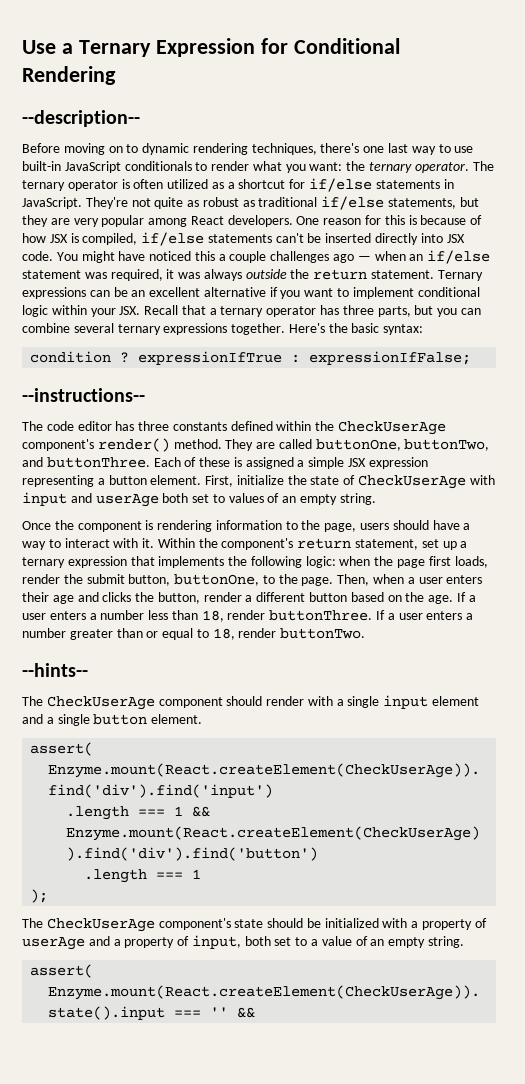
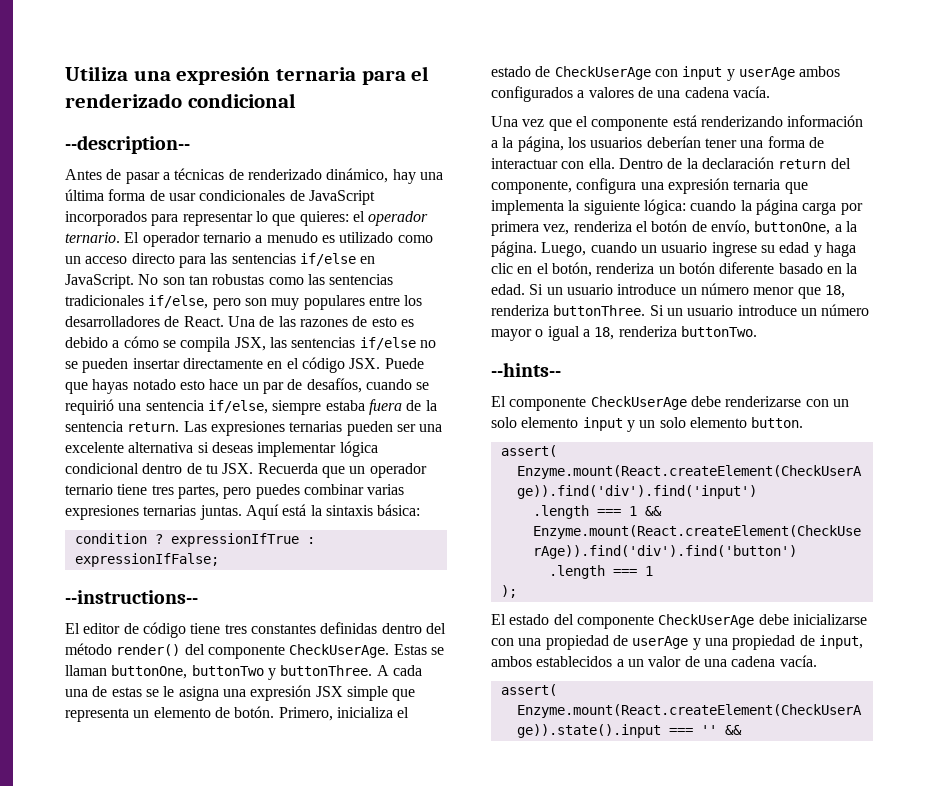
- Use a Ternary Expression for Conditional Rendering
+ Utiliza una expresión ternaria para el renderizado condicional
  --description--
- Before moving on to dynamic rendering techniques, there's one last way to use built-in JavaScript conditionals to render what you want: the ternary operator. The ternary operator is often utilized as a shortcut for if/else statements in JavaScript. They're not quite as robust as traditional if/else statements, but they are very popular among React developers. One reason for this is because of how JSX is compiled, if/else statements can't be inserted directly into JSX code. You might have noticed this a couple challenges ago — when an if/else statement was required, it was always outside the return statement. Ternary expressions can be an excellent alternative if you want to implement conditional logic within your JSX. Recall that a ternary operator has three parts, but you can combine several ternary expressions together. Here's the basic syntax:
+ Antes de pasar a técnicas de renderizado dinámico, hay una última forma de usar condicionales de JavaScript incorporados para representar lo que quieres: el operador ternario. El operador ternario a menudo es utilizado como un acceso directo para las sentencias if/else en JavaScript. No son tan robustas como las sentencias tradicionales if/else, pero son muy populares entre los desarrolladores de React. Una de las razones de esto es debido a cómo se compila JSX, las sentencias if/else no se pueden insertar directamente en el código JSX. Puede que hayas notado esto hace un par de desafíos, cuando se requirió una sentencia if/else, siempre estaba fuera de la sentencia return. Las expresiones ternarias pueden ser una excelente alternativa si deseas implementar lógica condicional dentro de tu JSX. Recuerda que un operador ternario tiene tres partes, pero puedes combinar varias expresiones ternarias juntas. Aquí está la sintaxis básica:
- The code editor has three constants defined within the CheckUserAge component's render() method. They are called buttonOne, buttonTwo, and buttonThree. Each of these is assigned a simple JSX expression representing a button element. First, initialize the state of CheckUserAge with input and userAge both set to values of an empty string.
- Once the component is rendering information to the page, users should have a way to interact with it. Within the component's return statement, set up a ternary expression that implements the following logic: when the page first loads, render the submit button, buttonOne, to the page. Then, when a user enters their age and clicks the button, render a different button based on the age. If a user enters a number less than 18, render buttonThree. If a user enters a number greater than or equal to 18, render buttonTwo.
+ El editor de código tiene tres constantes definidas dentro del método render() del componente CheckUserAge. Estas se llaman buttonOne, buttonTwo y buttonThree. A cada una de estas se le asigna una expresión JSX simple que representa un elemento de botón. Primero, inicializa el estado de CheckUserAge con input y userAge ambos configurados a valores de una cadena vacía.
+ Una vez que el componente está renderizando información a la página, los usuarios deberían tener una forma de interactuar con ella. Dentro de la declaración return del componente, configura una expresión ternaria que implementa la siguiente lógica: cuando la página carga por primera vez, renderiza el botón de envío, buttonOne, a la página. Luego, cuando un usuario ingrese su edad y haga clic en el botón, renderiza un botón diferente basado en la edad. Si un usuario introduce un número menor que 18, renderiza buttonThree. Si un usuario introduce un número mayor o igual a 18, renderiza buttonTwo.
  --hints--
- The CheckUserAge component should render with a single input element and a single button element.
+ El componente CheckUserAge debe renderizarse con un solo elemento input y un solo elemento button.
- The CheckUserAge component's state should be initialized with a property of userAge and a property of input, both set to a value of an empty string.
+ El estado del componente CheckUserAge debe inicializarse con una propiedad de userAge y una propiedad de input, ambos establecidos a un valor de una cadena vacía.

